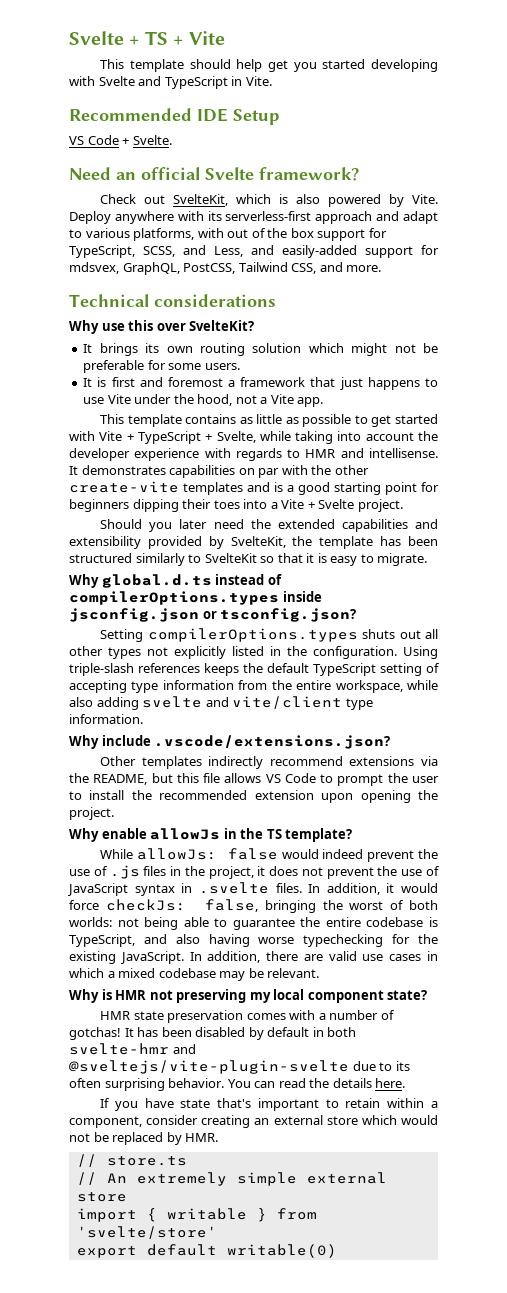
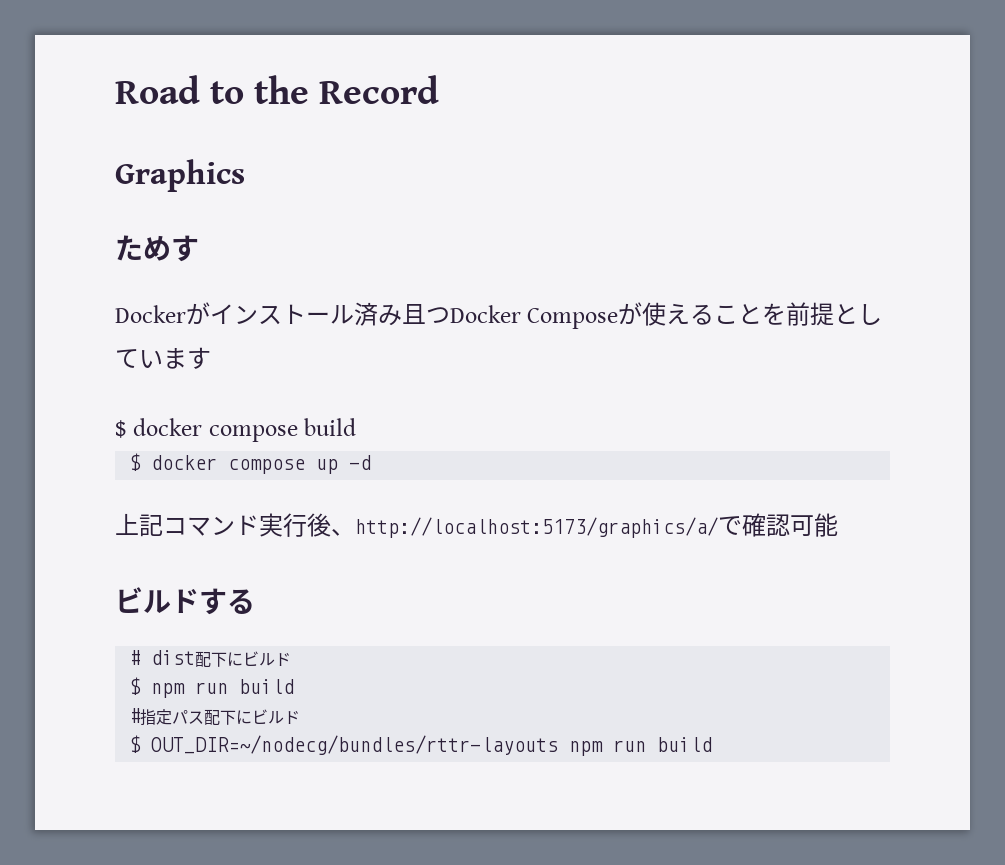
- Svelte + TS + Vite
- This template should help get you started developing with Svelte and TypeScript in Vite.
- Recommended IDE Setup
- VS Code + Svelte.
- Need an official Svelte framework?
- Check out SvelteKit, which is also powered by Vite. Deploy anywhere with its serverless-first approach and adapt to various platforms, with out of the box support for TypeScript, SCSS, and Less, and easily-added support for mdsvex, GraphQL, PostCSS, Tailwind CSS, and more.
- Technical considerations
- Why use this over SvelteKit?
- It brings its own routing solution which might not be preferable for some users.
- It is first and foremost a framework that just happens to use Vite under the hood, not a Vite app.
- This template contains as little as possible to get started with Vite + TypeScript + Svelte, while taking into account the developer experience with regards to HMR and intellisense. It demonstrates capabilities on par with the other create-vite templates and is a good starting point for beginners dipping their toes into a Vite + Svelte project.
- Should you later need the extended capabilities and extensibility provided by SvelteKit, the template has been structured similarly to SvelteKit so that it is easy to migrate.
- Why global.d.ts instead of compilerOptions.types inside jsconfig.json or tsconfig.json?
- Setting compilerOptions.types shuts out all other types not explicitly listed in the configuration. Using triple-slash references keeps the default TypeScript setting of accepting type information from the entire workspace, while also adding svelte and vite/client type information.
- Why include .vscode/extensions.json?
- Other templates indirectly recommend extensions via the README, but this file allows VS Code to prompt the user to install the recommended extension upon opening the project.
- Why enable allowJs in the TS template?
- While allowJs: false would indeed prevent the use of .js files in the project, it does not prevent the use of JavaScript syntax in .svelte files. In addition, it would force checkJs: false, bringing the worst of both worlds: not being able to guarantee the entire codebase is TypeScript, and also having worse typechecking for the existing JavaScript. In addition, there are valid use cases in which a mixed codebase may be relevant.
- Why is HMR not preserving my local component state?
- HMR state preservation comes with a number of gotchas! It has been disabled by default in both svelte-hmr and @sveltejs/vite-plugin-svelte due to its often surprising behavior. You can read the details here.
- If you have state that's important to retain within a component, consider creating an external store which would not be replaced by HMR.
- // store.ts
- // An extremely simple external store
- import { writable } from 'svelte/store'
- export default writable(0)
+ Road to the Record
+ Graphics
+ ためす
+ Dockerがインストール済み且つDocker Composeが使えることを前提としています
+ $ docker compose build
+ $ docker compose up -d
+ 上記コマンド実行後、http://localhost:5173/graphics/a/で確認可能
+ ビルドする
+ # dist配下にビルド
+ $ npm run build
+ #指定パス配下にビルド
+ $ OUT_DIR=~/nodecg/bundles/rttr-layouts npm run build

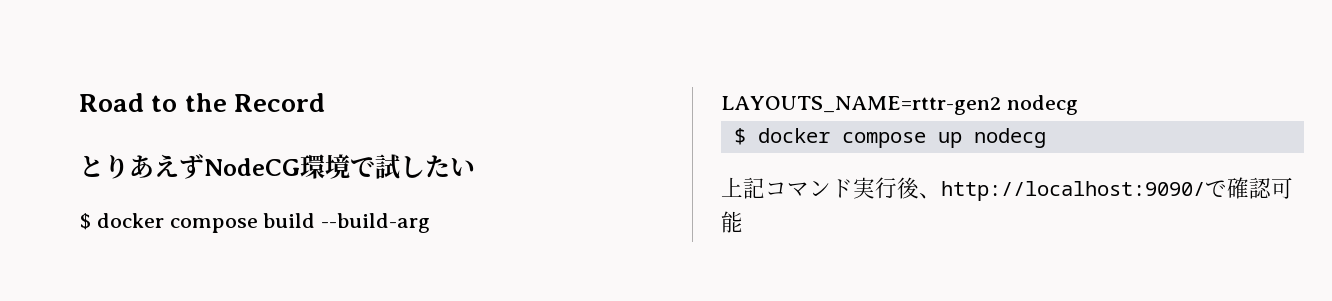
- Graphics
- ためす
- Dockerがインストール済み且つDocker Composeが使えることを前提としています
+ とりあえずNodeCG環境で試したい
- $ docker compose build
+ $ docker compose build --build-arg LAYOUTS_NAME=rttr-gen2 nodecg
- $ docker compose up -d
+ $ docker compose up nodecg
- 上記コマンド実行後、http://localhost:5173/graphics/a/で確認可能
+ 上記コマンド実行後、http://localhost:9090/で確認可能
- ビルドする
- # dist配下にビルド
- $ npm run build
- #指定パス配下にビルド
- $ OUT_DIR=~/nodecg/bundles/rttr-layouts npm run build

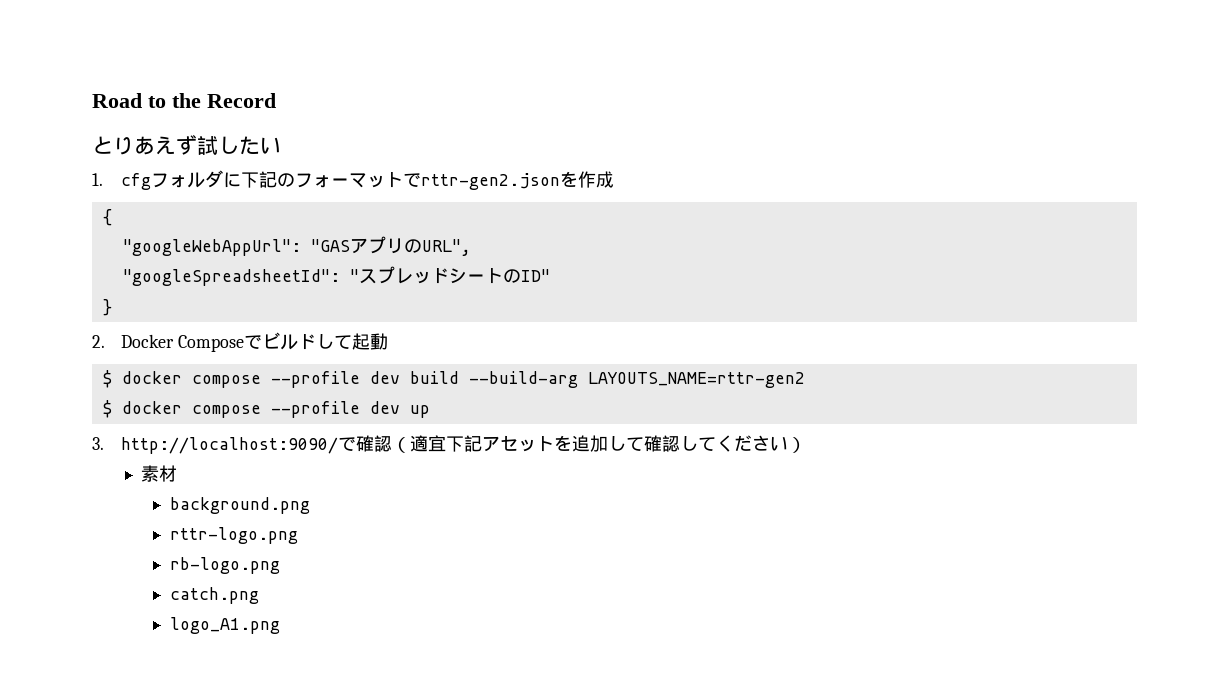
- とりあえずNodeCG環境で試したい
+ とりあえず試したい
- $ docker compose build --build-arg LAYOUTS_NAME=rttr-gen2 nodecg
- $ docker compose up nodecg
- 上記コマンド実行後、http://localhost:9090/で確認可能
+ 1. cfgフォルダに下記のフォーマットでrttr-gen2.jsonを作成
+ {
+ "googleWebAppUrl": "GASアプリのURL",
+ "googleSpreadsheetId": "スプレッドシートのID"
+ }
+ 2. Docker Composeでビルドして起動
+ $ docker compose --profile dev build --build-arg LAYOUTS_NAME=rttr-gen2
+ $ docker compose --profile dev up
+ 3. http://localhost:9090/で確認（適宜下記アセットを追加して確認してください）
+ 素材
+ background.png
+ rttr-logo.png
+ rb-logo.png
+ catch.png
+ logo_A1.png

